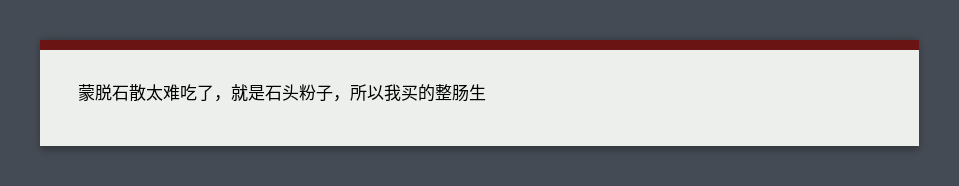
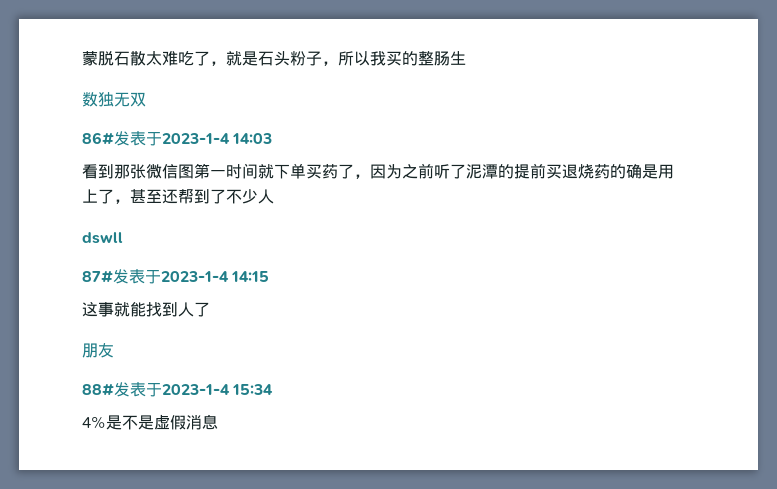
+ 数独无双
+ 86#发表于2023-1-4 14:03
+ 看到那张微信图第一时间就下单买药了，因为之前听了泥潭的提前买退烧药的确是用上了，甚至还帮到了不少人
+ dswll
+ 87#发表于2023-1-4 14:15
+ 这事就能找到人了
+ 朋友
+ 88#发表于2023-1-4 15:34
+ 4%是不是虚假消息

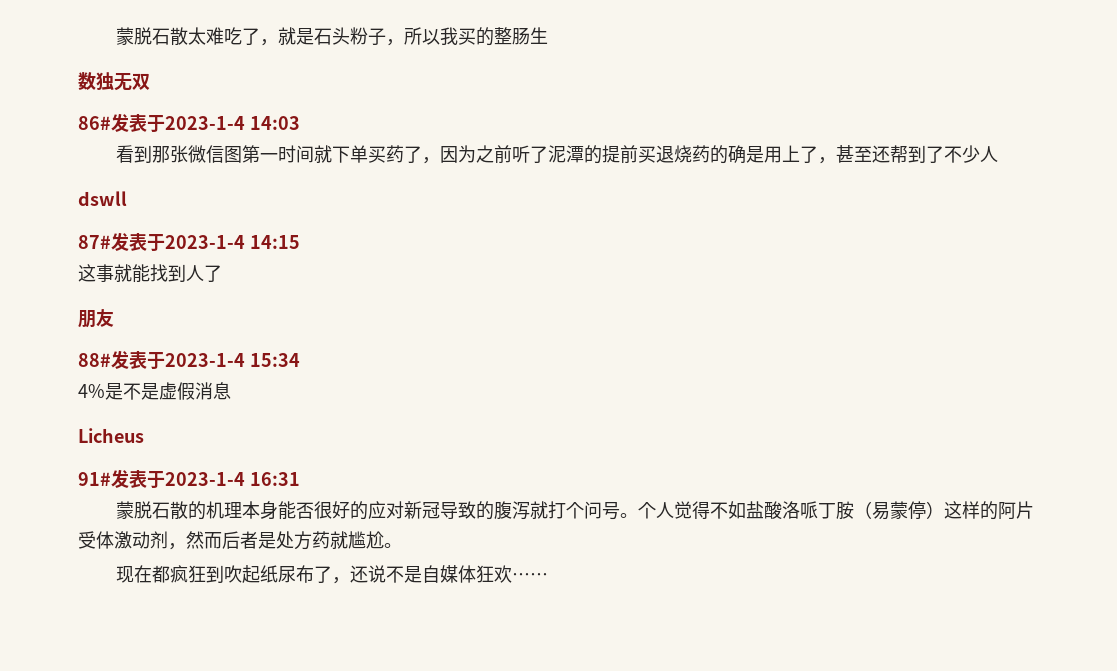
+ Licheus
+ 91#发表于2023-1-4 16:31
+ 蒙脱石散的机理本身能否很好的应对新冠导致的腹泻就打个问号。个人觉得不如盐酸洛哌丁胺（易蒙停）这样的阿片受体激动剂，然而后者是处方药就尴尬。
+ 现在都疯狂到吹起纸尿布了，还说不是自媒体狂欢……

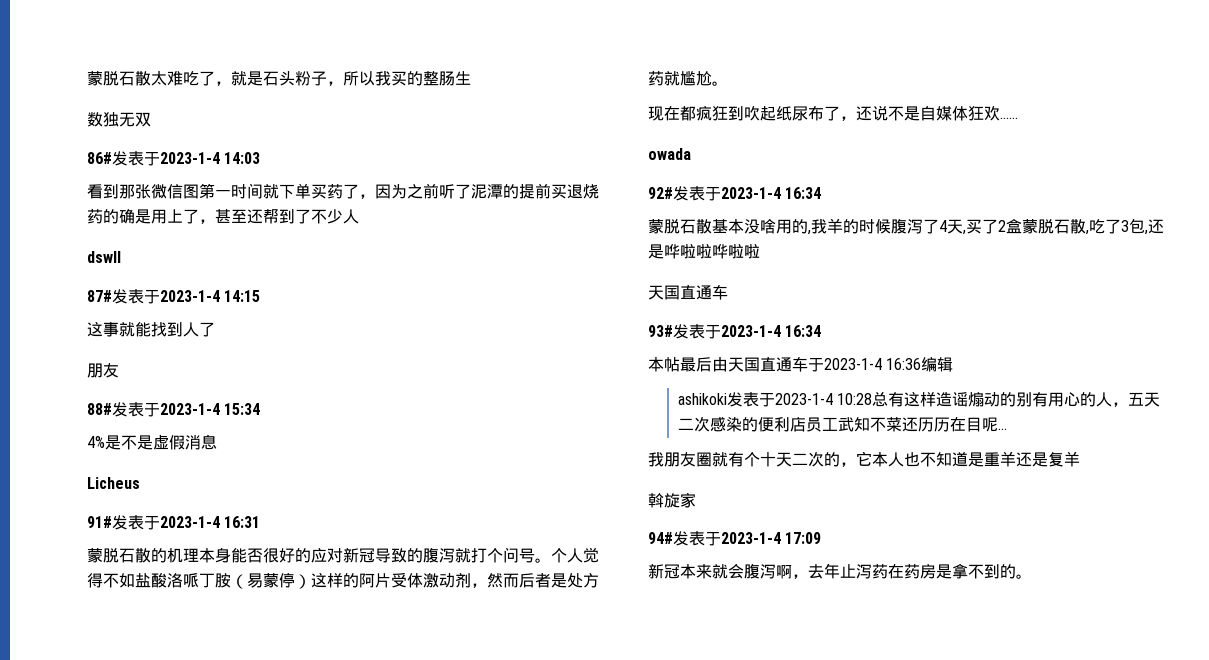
+ owada
+ 92#发表于2023-1-4 16:34
+ 蒙脱石散基本没啥用的,我羊的时候腹泻了4天,买了2盒蒙脱石散,吃了3包,还是哗啦啦哗啦啦
+ 天国直通车
+ 93#发表于2023-1-4 16:34
+ 本帖最后由天国直通车于2023-1-4 16:36编辑
+ ashikoki发表于2023-1-4 10:28总有这样造谣煽动的别有用心的人，五天二次感染的便利店员工武知不菜还历历在目呢...
+ 我朋友圈就有个十天二次的，它本人也不知道是重羊还是复羊
+ 斡旋家
+ 94#发表于2023-1-4 17:09
+ 新冠本来就会腹泻啊，去年止泻药在药房是拿不到的。

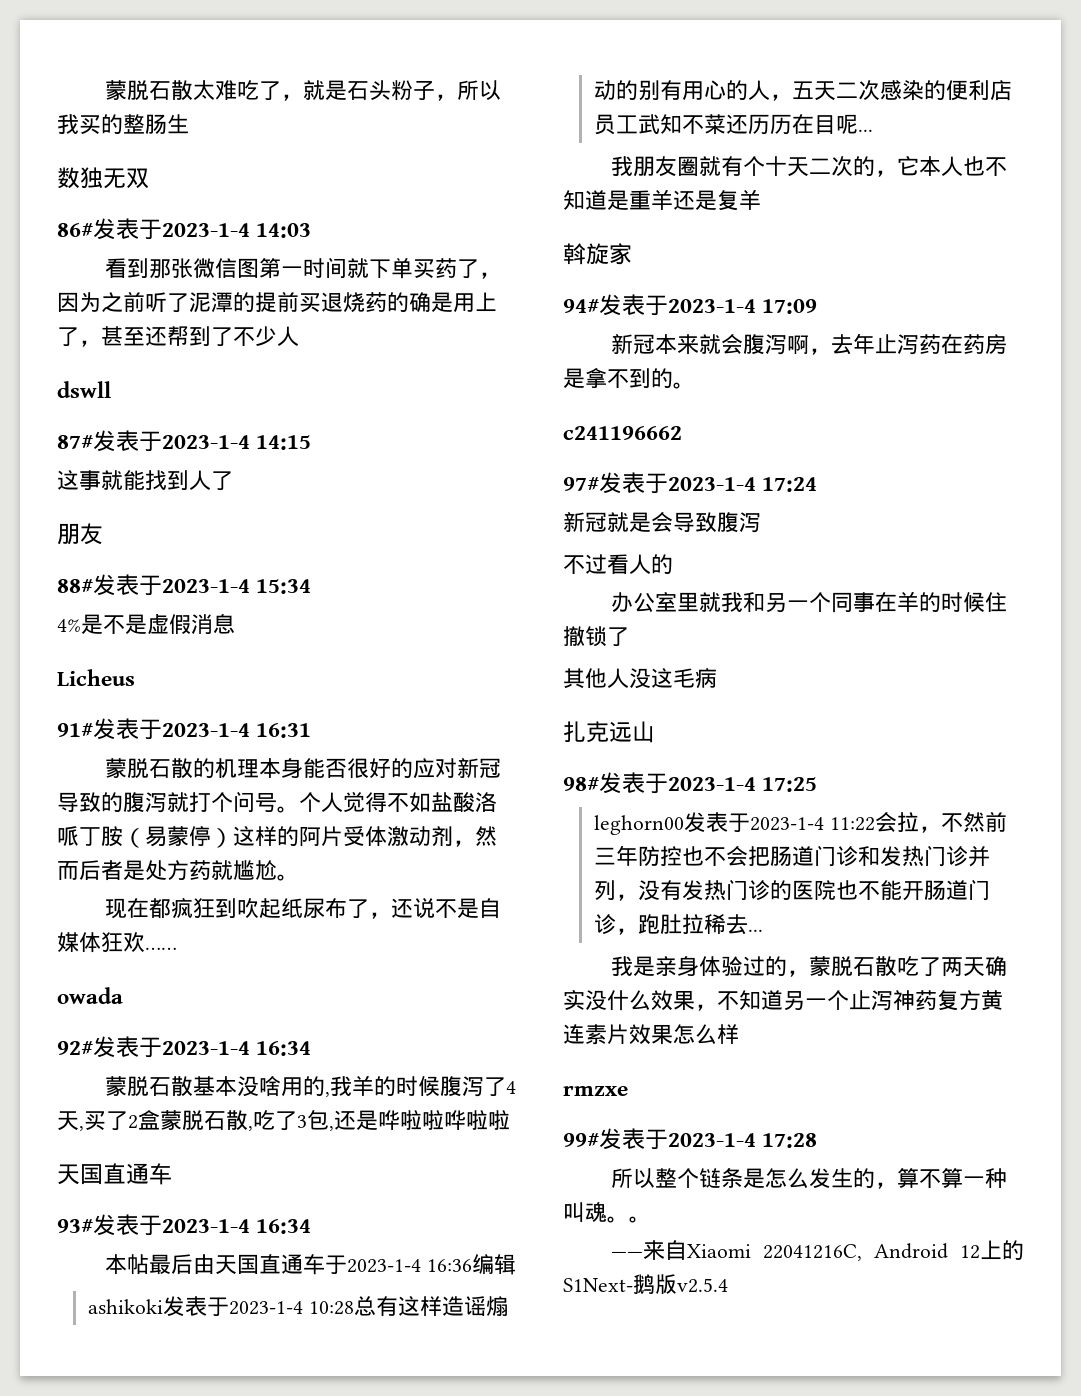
+ c241196662
+ 97#发表于2023-1-4 17:24
+ 新冠就是会导致腹泻
+ 不过看人的
+ 办公室里就我和另一个同事在羊的时候住撤锁了
+ 其他人没这毛病
+ 扎克远山
+ 98#发表于2023-1-4 17:25
+ leghorn00发表于2023-1-4 11:22会拉，不然前三年防控也不会把肠道门诊和发热门诊并列，没有发热门诊的医院也不能开肠道门诊，跑肚拉稀去...
+ 我是亲身体验过的，蒙脱石散吃了两天确实没什么效果，不知道另一个止泻神药复方黄连素片效果怎么样
+ rmzxe
+ 99#发表于2023-1-4 17:28
+ 所以整个链条是怎么发生的，算不算一种叫魂。。
+ ——来自Xiaomi 22041216C, Android 12上的S1Next-鹅版v2.5.4

